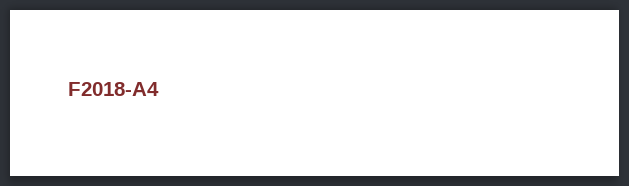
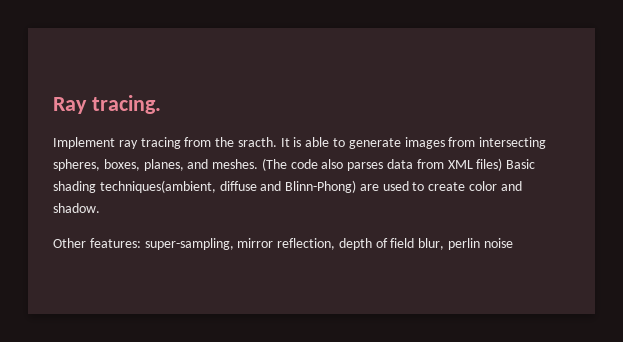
- F2018-A4
+ Ray tracing.
+ Implement ray tracing from the sracth. It is able to generate images from intersecting spheres, boxes, planes, and meshes. (The code also parses data from XML files) Basic shading techniques(ambient, diffuse and Blinn-Phong) are used to create color and shadow.
+ Other features: super-sampling, mirror reflection, depth of field blur, perlin noise

